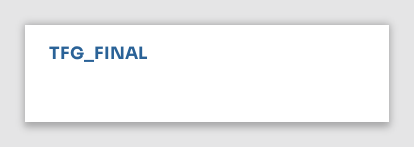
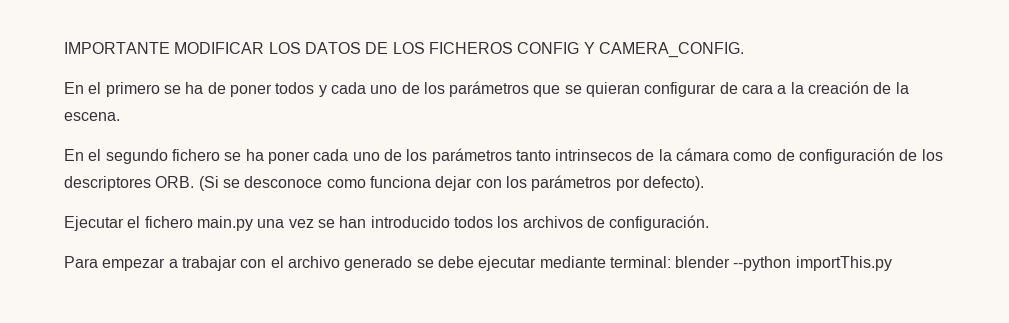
- TFG_FINAL
+ IMPORTANTE MODIFICAR LOS DATOS DE LOS FICHEROS CONFIG Y CAMERA_CONFIG.
+ En el primero se ha de poner todos y cada uno de los parámetros que se quieran configurar de cara a la creación de la escena.
+ En el segundo fichero se ha poner cada uno de los parámetros tanto intrinsecos de la cámara como de configuración de los descriptores ORB. (Si se desconoce como funciona dejar con los parámetros por defecto).
+ Ejecutar el fichero main.py una vez se han introducido todos los archivos de configuración.
+ Para empezar a trabajar con el archivo generado se debe ejecutar mediante terminal: blender --python importThis.py

